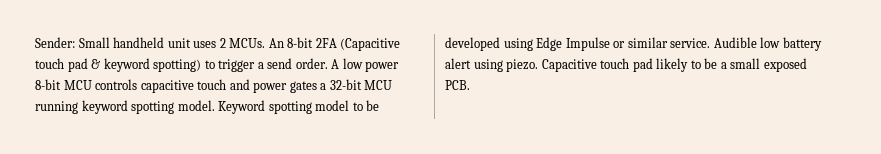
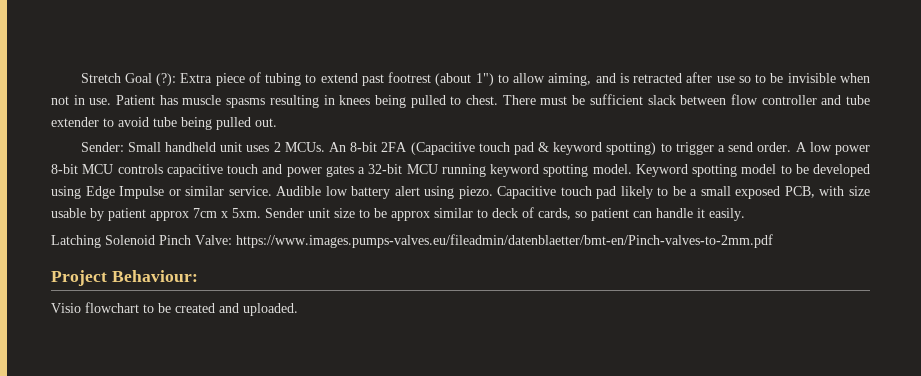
+ Stretch Goal (?): Extra piece of tubing to extend past footrest (about 1") to allow aiming, and is retracted after use so to be invisible when not in use. Patient has muscle spasms resulting in knees being pulled to chest. There must be sufficient slack between flow controller and tube extender to avoid tube being pulled out.
- Capacitive touch pad likely to be a small exposed PCB.
+ Capacitive touch pad likely to be a small exposed PCB, with size usable by patient approx 7cm x 5xm. Sender unit size to be approx similar to deck of cards, so patient can handle it easily.
+ Latching Solenoid Pinch Valve: https://www.images.pumps-valves.eu/fileadmin/datenblaetter/bmt-en/Pinch-valves-to-2mm.pdf
+ Project Behaviour:
+ Visio flowchart to be created and uploaded.

